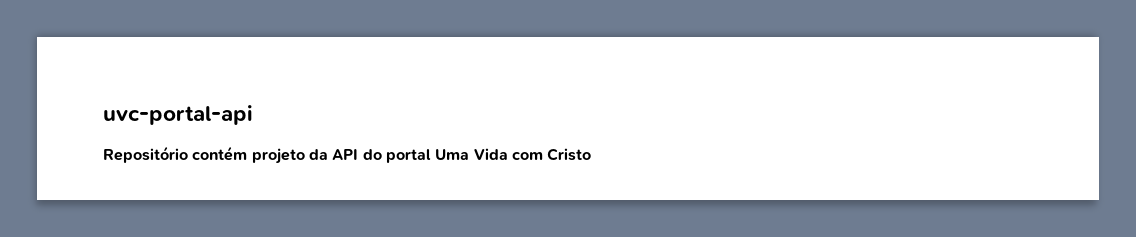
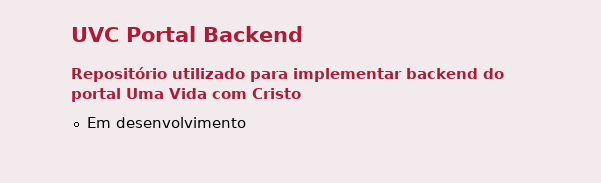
- uvc-portal-api
- Repositório contém projeto da API do portal Uma Vida com Cristo
+ UVC Portal Backend
+ Repositório utilizado para implementar backend do portal Uma Vida com Cristo
+ Em desenvolvimento

